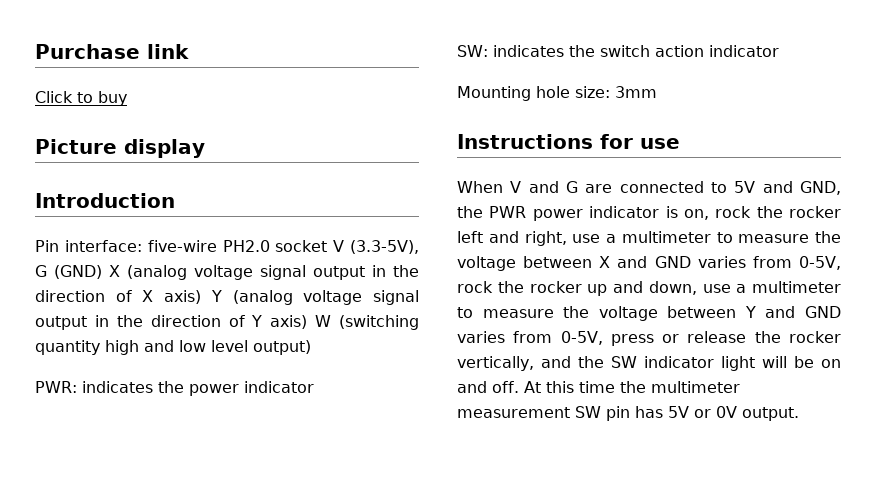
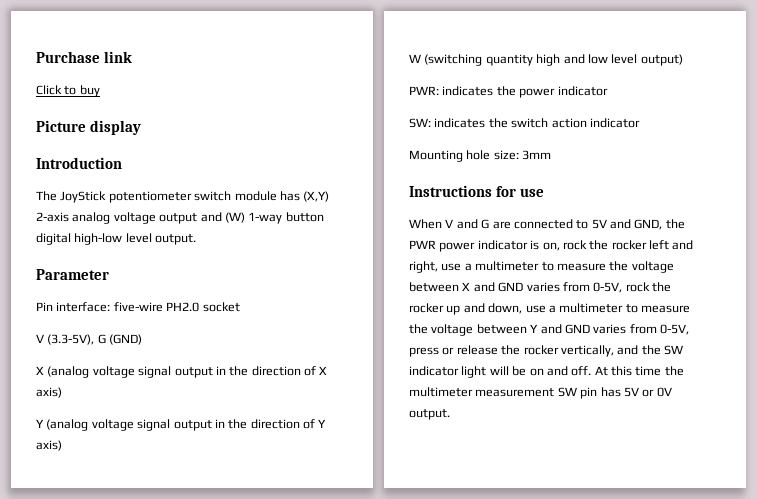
+ The JoyStick potentiometer switch module has (X,Y) 2-axis analog voltage output and (W) 1-way button digital high-low level output.
+ Parameter
- Pin interface: five-wire PH2.0 socket V (3.3-5V), G (GND) X (analog voltage signal output in the direction of X axis) Y (analog voltage signal output in the direction of Y axis) W (switching quantity high and low level output)
+ Pin interface: five-wire PH2.0 socket
+ V (3.3-5V), G (GND)
+ X (analog voltage signal output in the direction of X axis)
+ Y (analog voltage signal output in the direction of Y axis)
+ W (switching quantity high and low level output)

